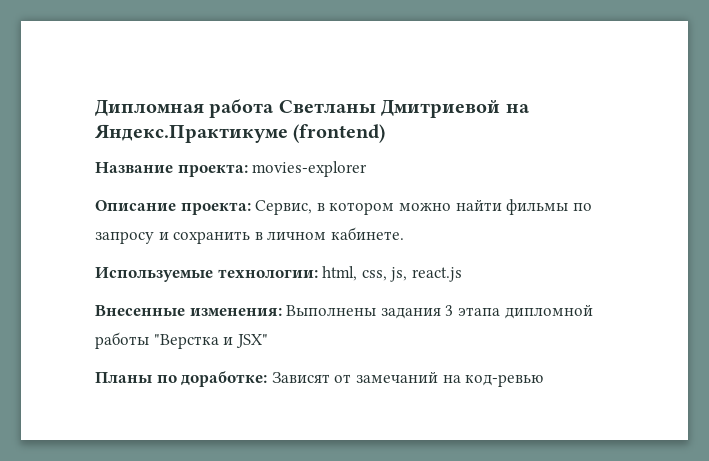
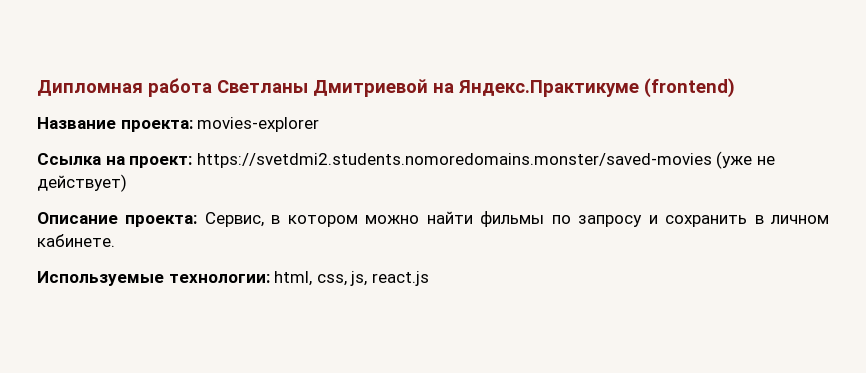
+ Ссылка на проект: https://svetdmi2.students.nomoredomains.monster/saved-movies (уже не действует)
- Внесенные изменения: Выполнены задания 3 этапа дипломной работы "Верстка и JSX"
- Планы по доработке: Зависят от замечаний на код-ревью

